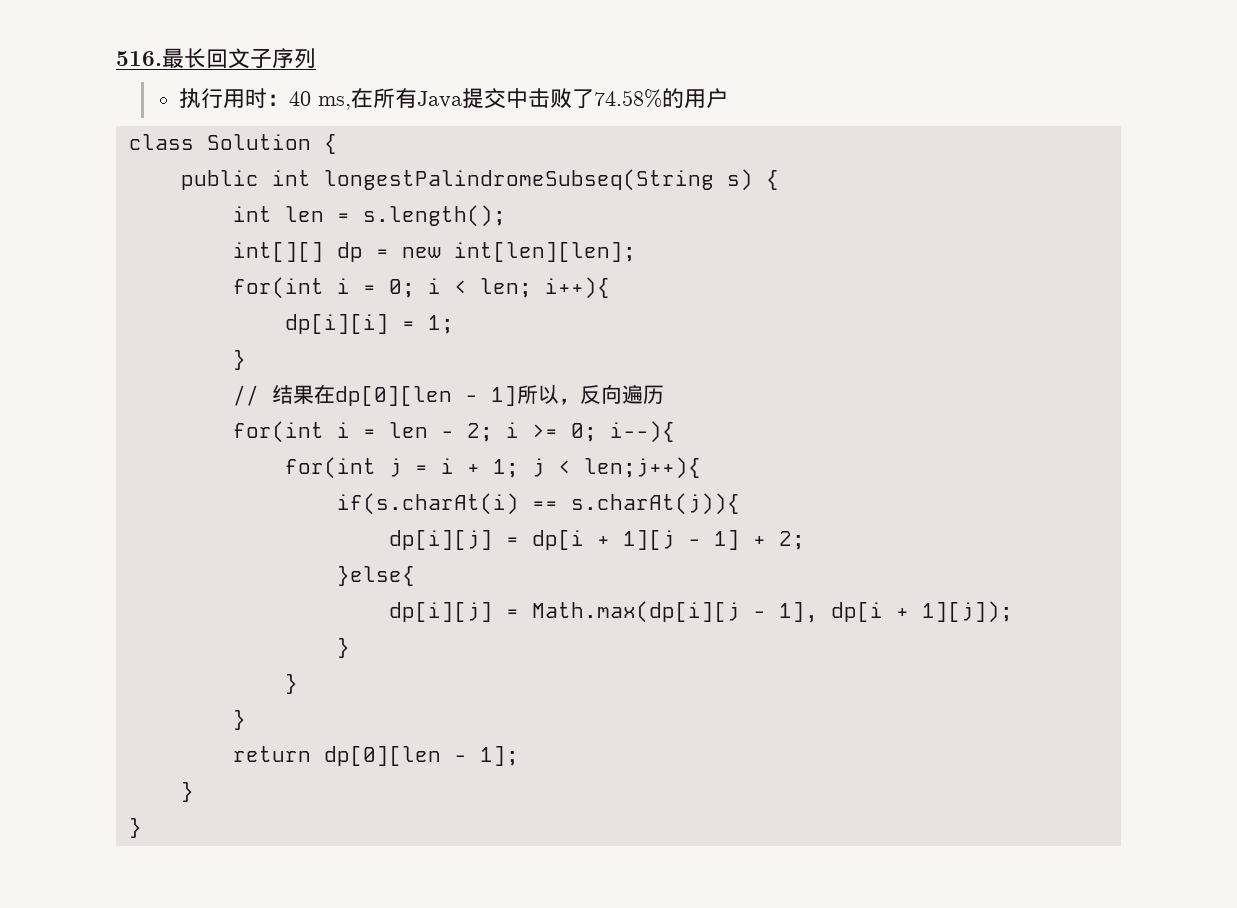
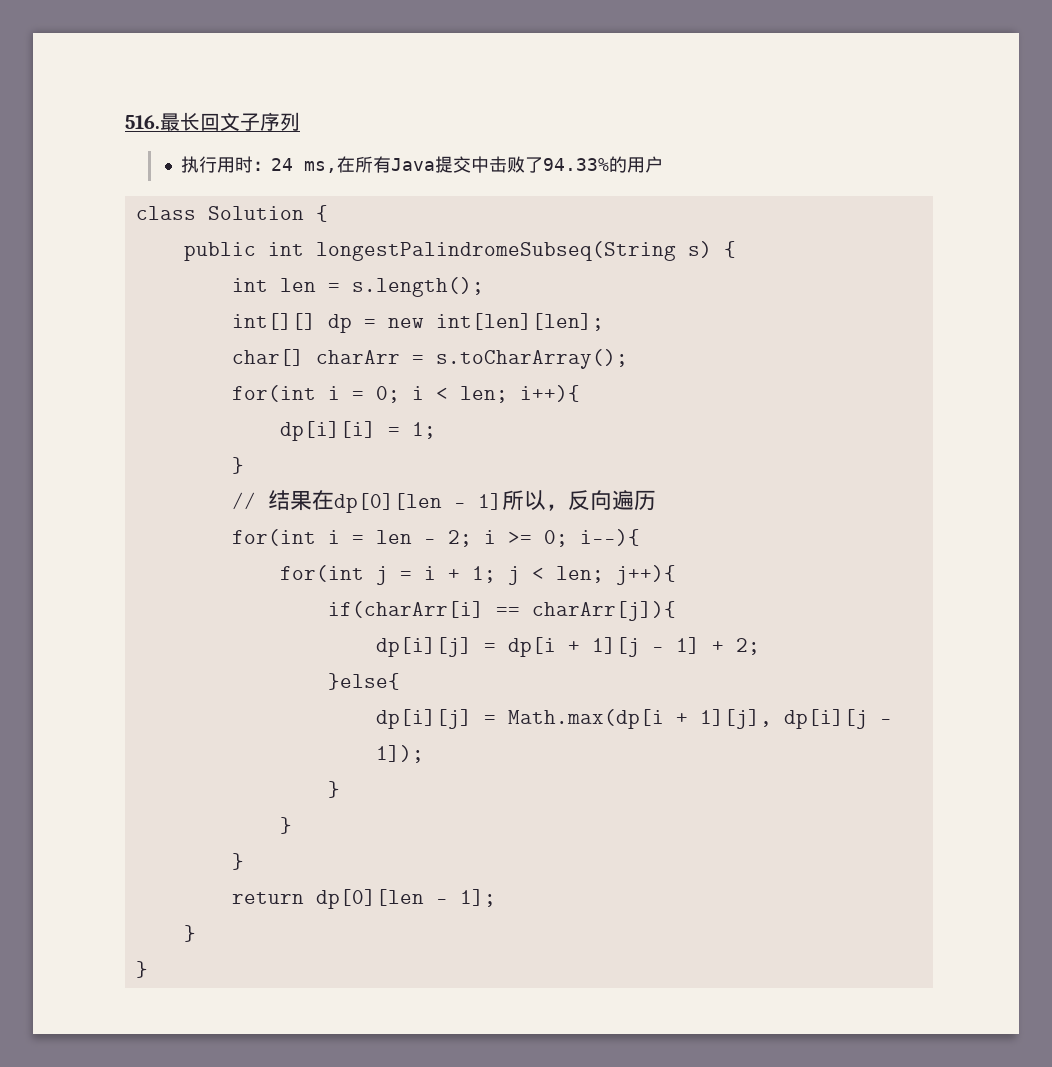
- 执行用时：40 ms,在所有Java提交中击败了74.58%的用户
+ 执行用时：24 ms,在所有Java提交中击败了94.33%的用户
+ char[] charArr = s.toCharArray();
- for(int j = i + 1; j < len;j++){
- if(s.charAt(i) == s.charAt(j)){
+ for(int j = i + 1; j < len; j++){
+ if(charArr[i] == charArr[j]){
- dp[i][j] = Math.max(dp[i][j - 1], dp[i + 1][j]);
+ dp[i][j] = Math.max(dp[i + 1][j], dp[i][j - 1]);

